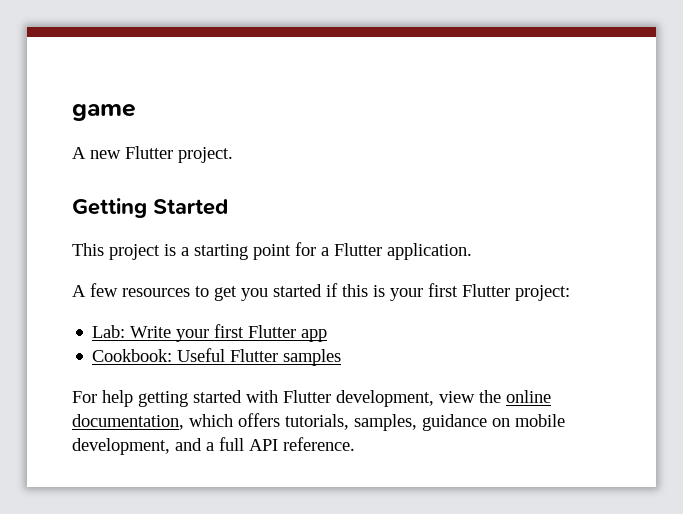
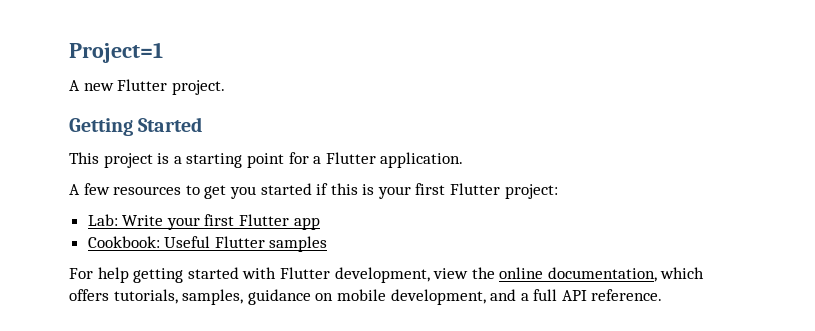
- game
+ Project=1

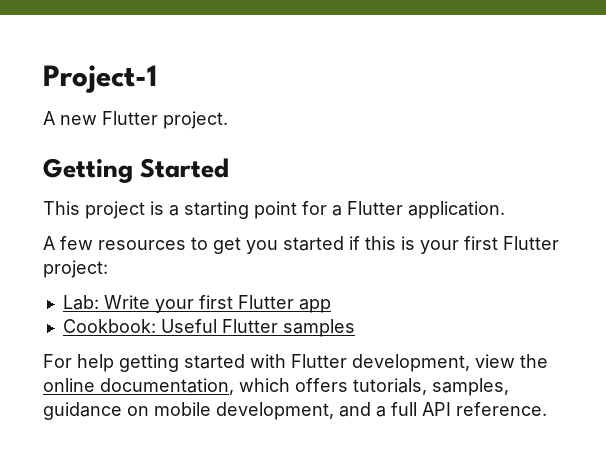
- Project=1
+ Project-1

